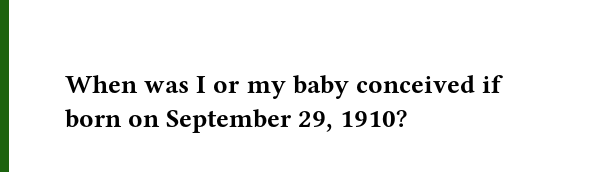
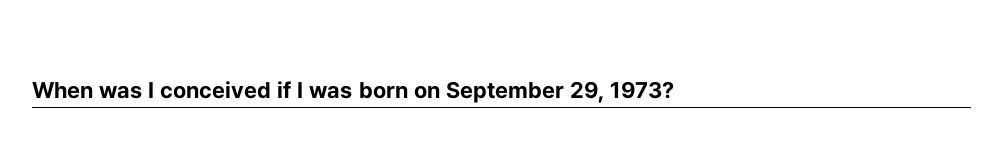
- When was I or my baby conceived if born on September 29, 1910?
+ When was I conceived if I was born on September 29, 1973?

